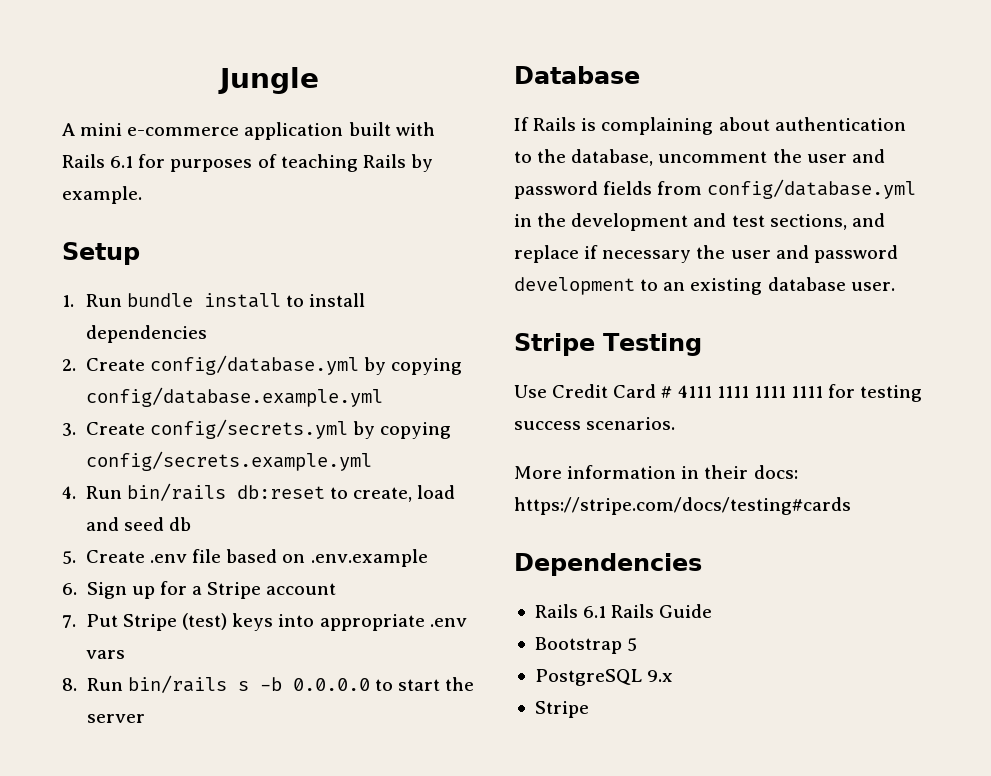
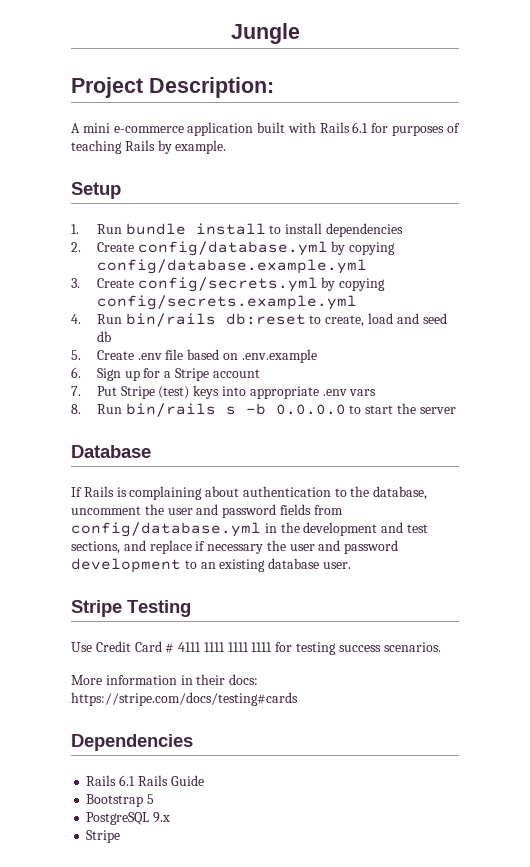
+ Project Description:

